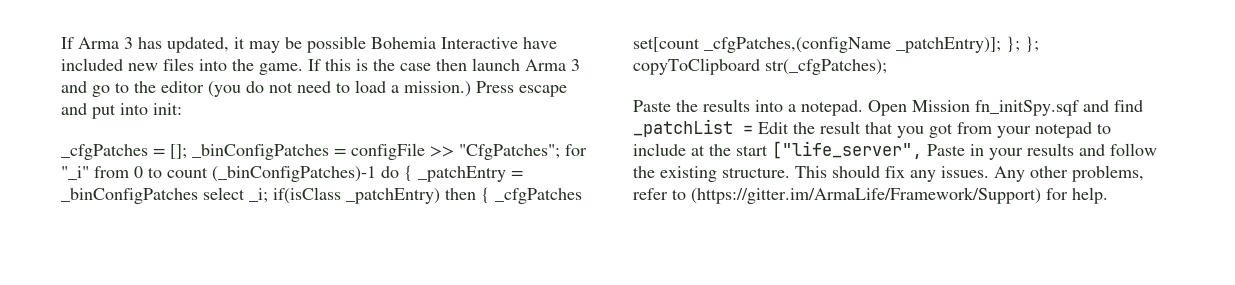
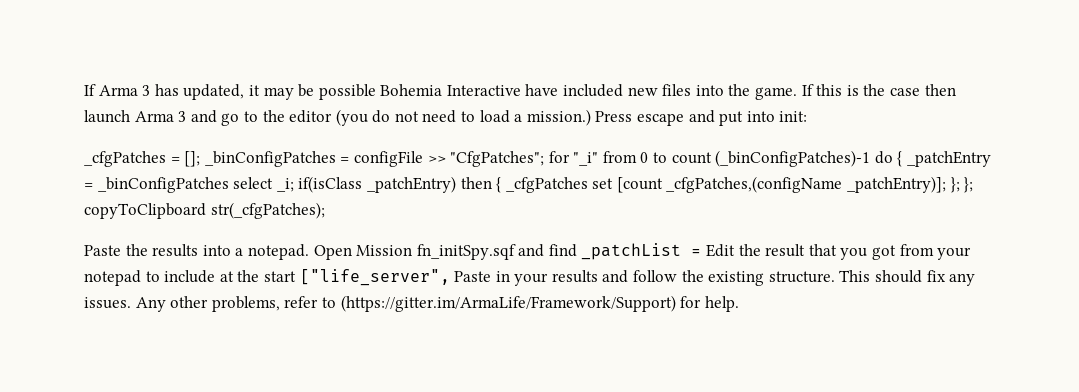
- _cfgPatches = []; _binConfigPatches = configFile >> "CfgPatches"; for "_i" from 0 to count (_binConfigPatches)-1 do { _patchEntry = _binConfigPatches select _i; if(isClass _patchEntry) then { _cfgPatches set[count _cfgPatches,(configName _patchEntry)]; }; }; copyToClipboard str(_cfgPatches);
+ _cfgPatches = []; _binConfigPatches = configFile >> "CfgPatches"; for "_i" from 0 to count (_binConfigPatches)-1 do { _patchEntry = _binConfigPatches select _i; if(isClass _patchEntry) then { _cfgPatches set [count _cfgPatches,(configName _patchEntry)]; }; }; copyToClipboard str(_cfgPatches);

